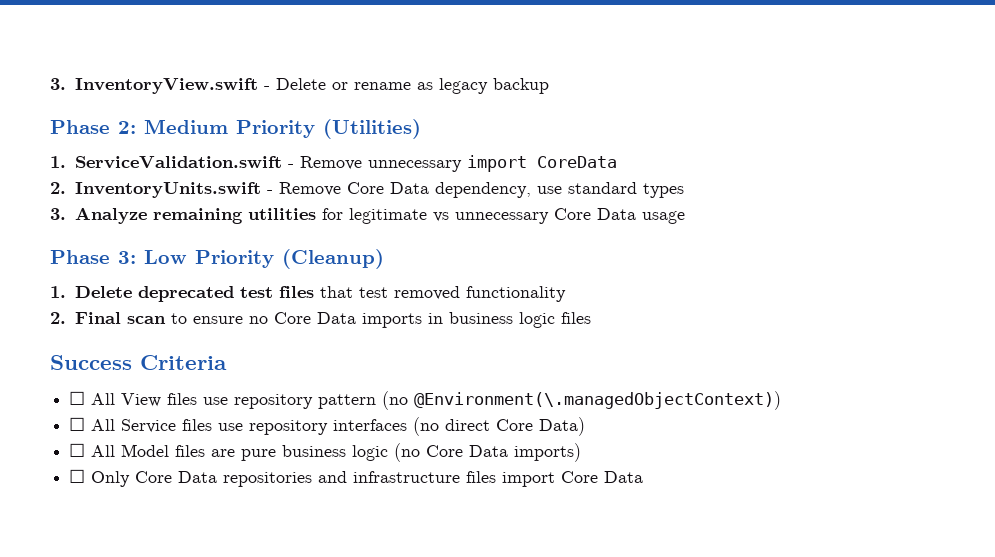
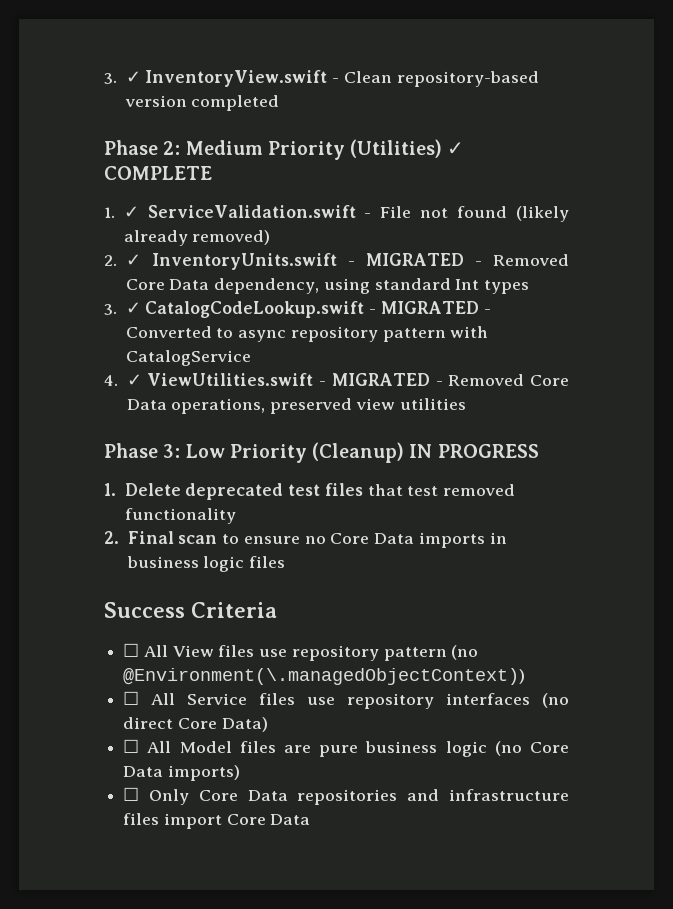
- 3. InventoryView.swift - Delete or rename as legacy backup
+ 3. ✓ InventoryView.swift - Clean repository-based version completed
- Phase 2: Medium Priority (Utilities)
- 1. ServiceValidation.swift - Remove unnecessary import CoreData
- 2. InventoryUnits.swift - Remove Core Data dependency, use standard types
- 3. Analyze remaining utilities for legitimate vs unnecessary Core Data usage
+ Phase 2: Medium Priority (Utilities) ✓ COMPLETE
+ 1. ✓ ServiceValidation.swift - File not found (likely already removed)
+ 2. ✓ InventoryUnits.swift - MIGRATED - Removed Core Data dependency, using standard Int types
+ 3. ✓ CatalogCodeLookup.swift - MIGRATED - Converted to async repository pattern with CatalogService
+ 4. ✓ ViewUtilities.swift - MIGRATED - Removed Core Data operations, preserved view utilities
- Phase 3: Low Priority (Cleanup)
+ Phase 3: Low Priority (Cleanup) IN PROGRESS

